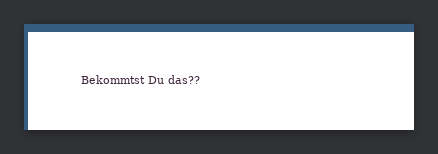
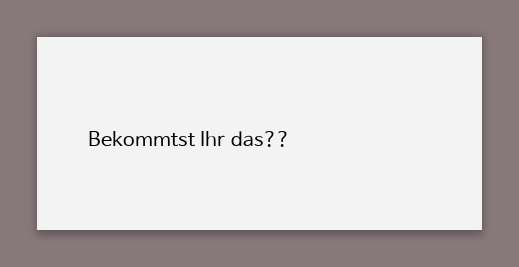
- Bekommtst Du das??
+ Bekommtst Ihr das??

